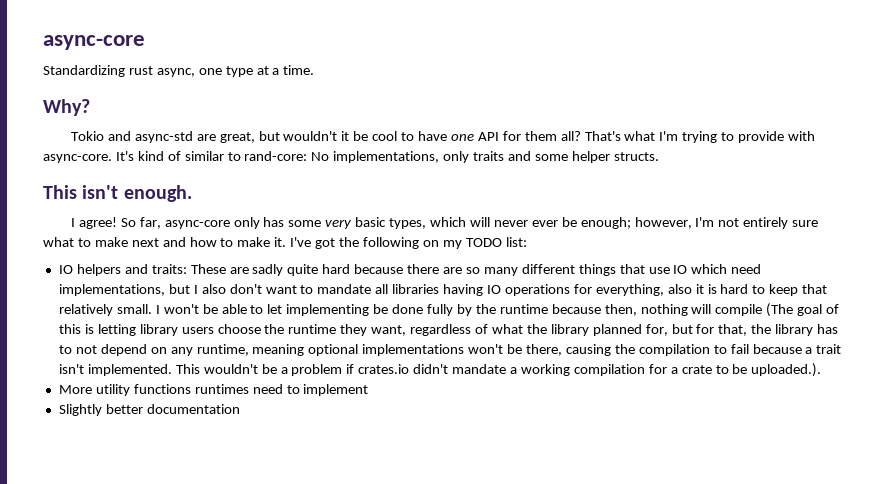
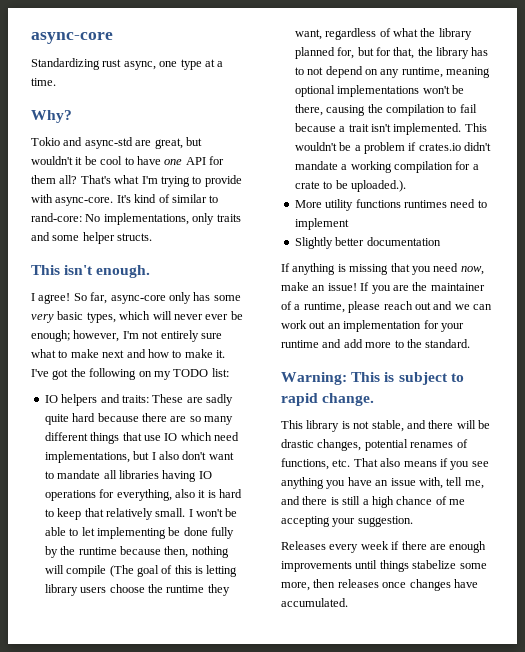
+ If anything is missing that you need now, make an issue! If you are the maintainer of a runtime, please reach out and we can work out an implementation for your runtime and add more to the standard.
+ Warning: This is subject to rapid change.
+ This library is not stable, and there will be drastic changes, potential renames of functions, etc. That also means if you see anything you have an issue with, tell me, and there is still a high chance of me accepting your suggestion.
+ Releases every week if there are enough improvements until things stabelize some more, then releases once changes have accumulated.

